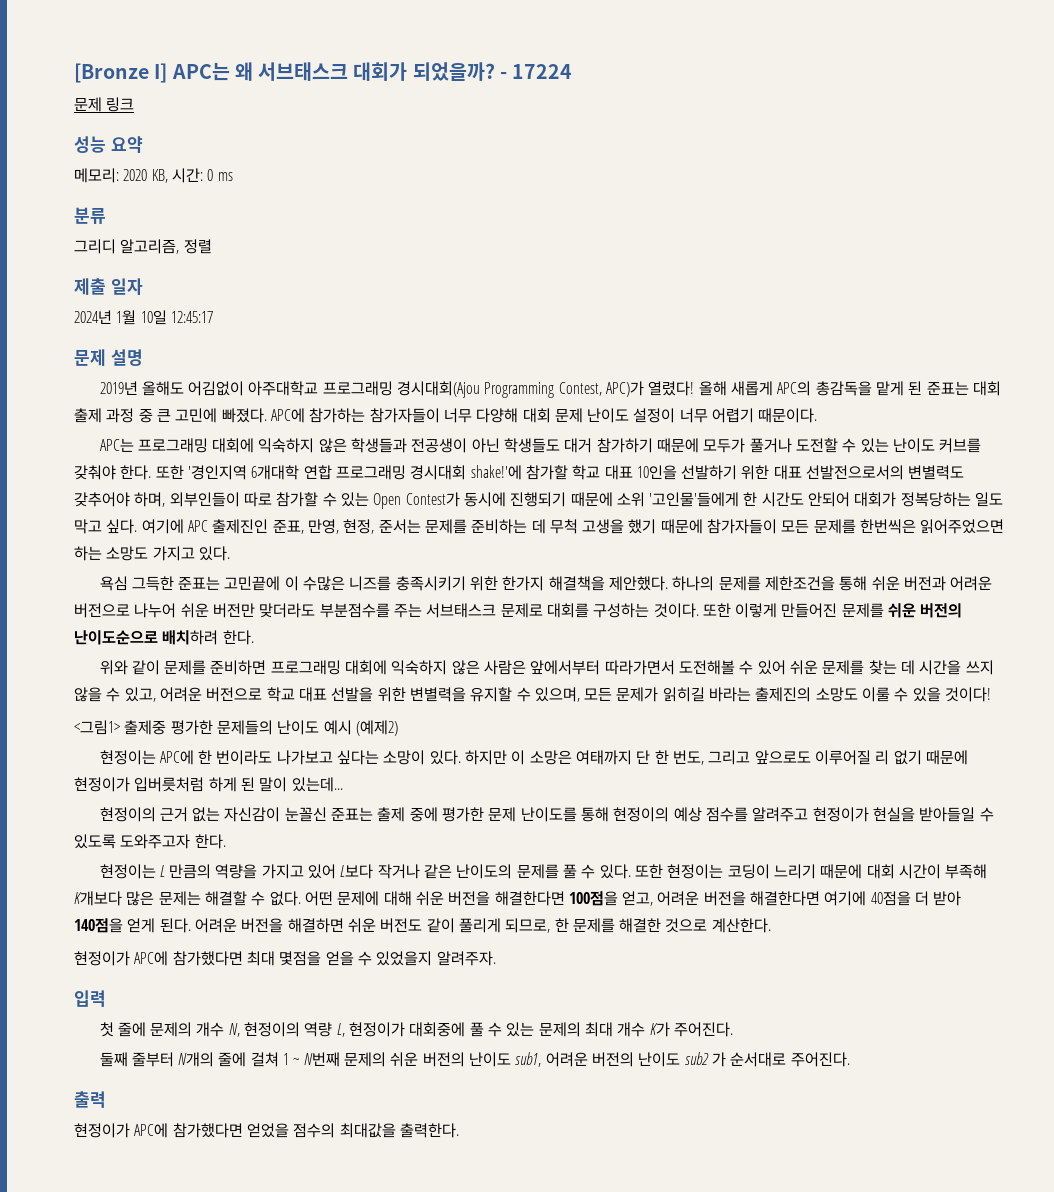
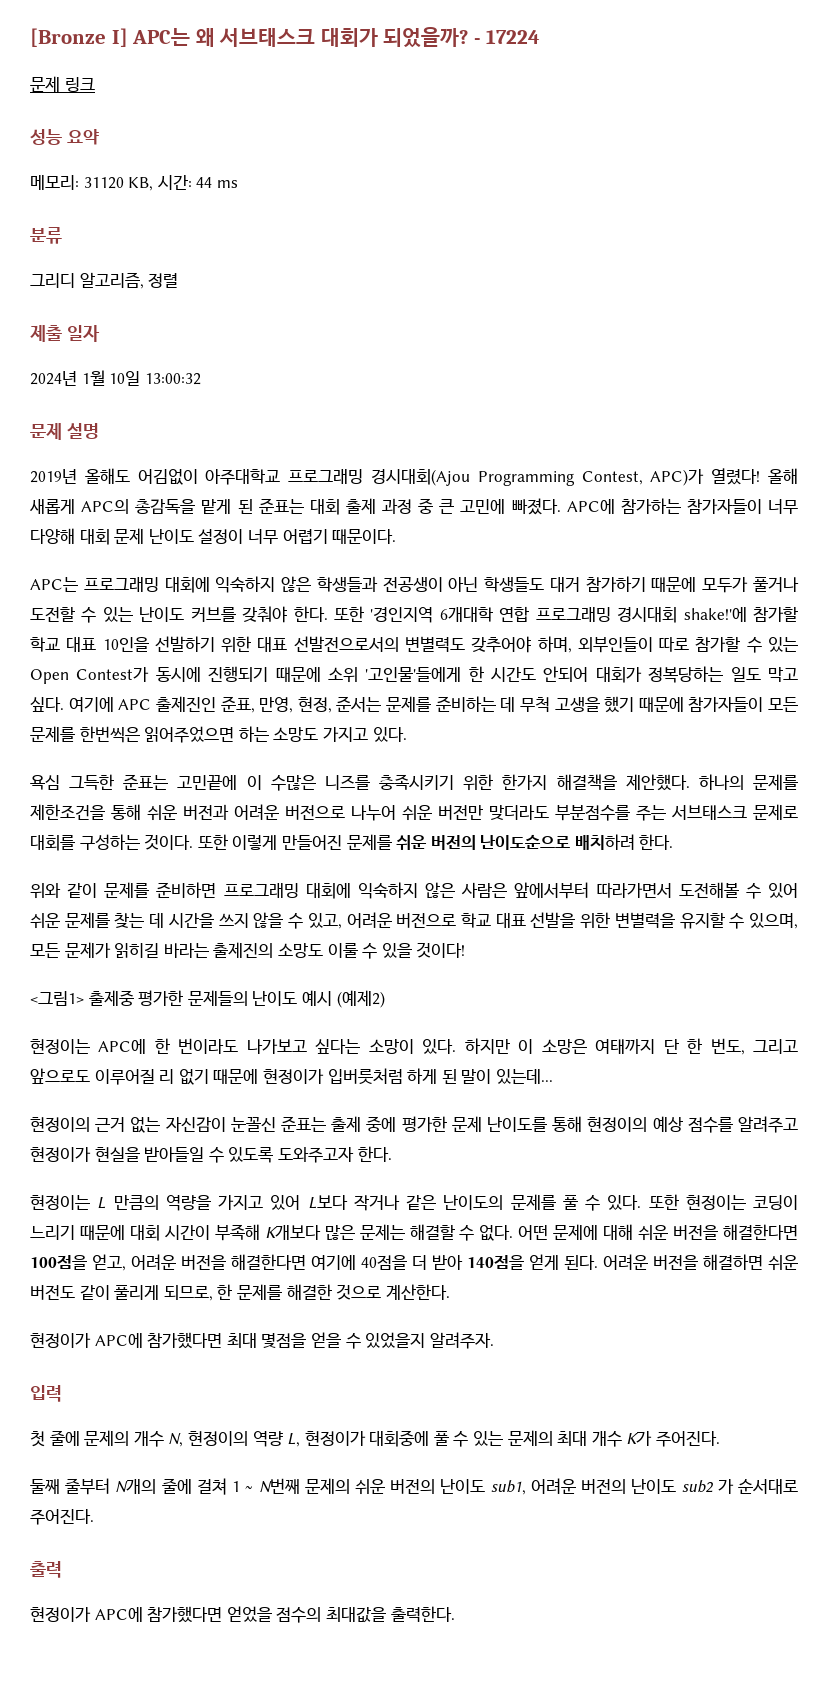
- 메모리: 2020 KB, 시간: 0 ms
+ 메모리: 31120 KB, 시간: 44 ms
- 2024년 1월 10일 12:45:17
+ 2024년 1월 10일 13:00:32

